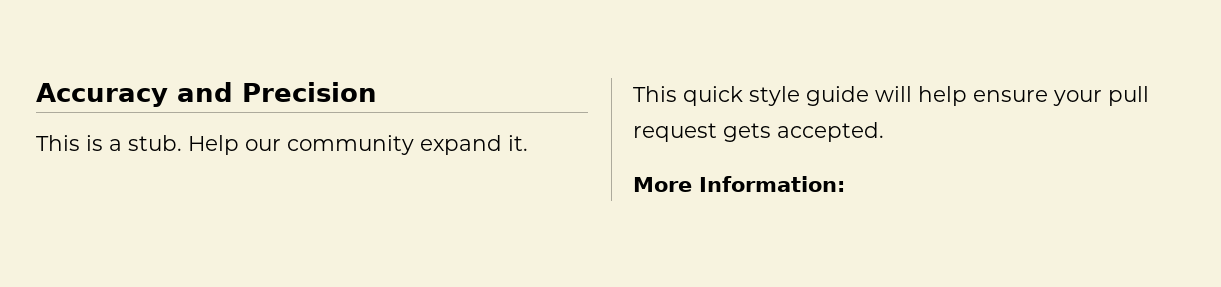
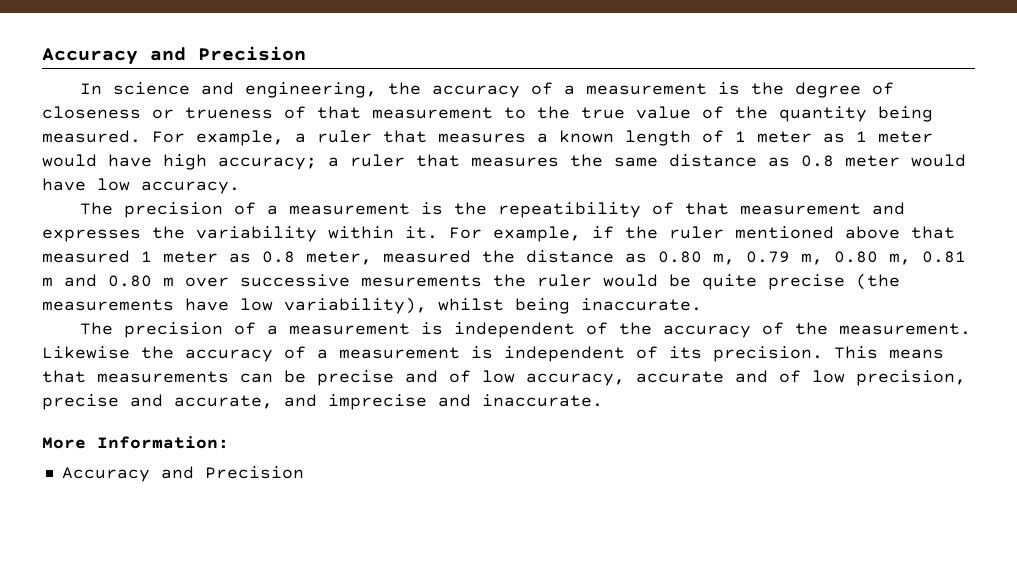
- This is a stub. Help our community expand it.
- This quick style guide will help ensure your pull request gets accepted.
+ In science and engineering, the accuracy of a measurement is the degree of closeness or trueness of that measurement to the true value of the quantity being measured. For example, a ruler that measures a known length of 1 meter as 1 meter would have high accuracy; a ruler that measures the same distance as 0.8 meter would have low accuracy.
+ The precision of a measurement is the repeatibility of that measurement and expresses the variability within it. For example, if the ruler mentioned above that measured 1 meter as 0.8 meter, measured the distance as 0.80 m, 0.79 m, 0.80 m, 0.81 m and 0.80 m over successive mesurements the ruler would be quite precise (the measurements have low variability), whilst being inaccurate.
+ The precision of a measurement is independent of the accuracy of the measurement. Likewise the accuracy of a measurement is independent of its precision. This means that measurements can be precise and of low accuracy, accurate and of low precision, precise and accurate, and imprecise and inaccurate.
  More Information:
+ Accuracy and Precision

